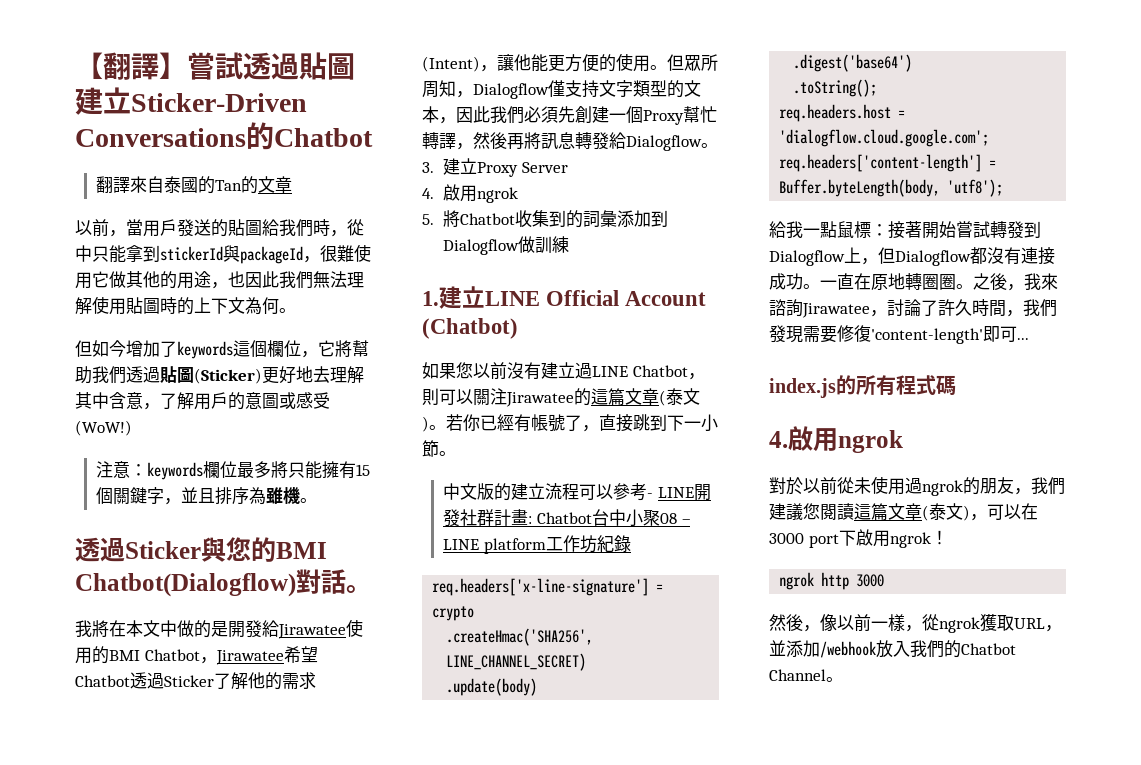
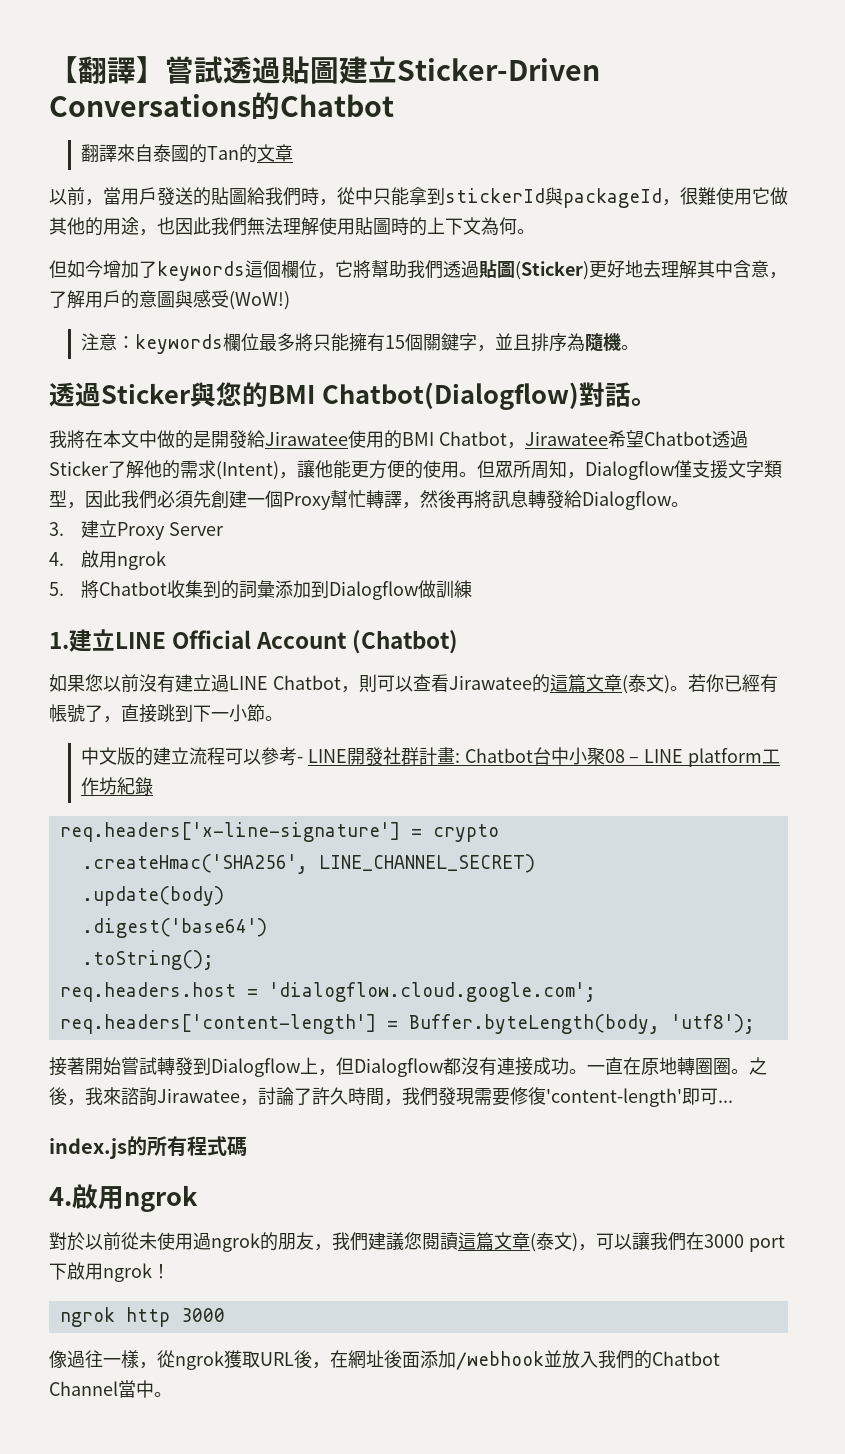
- 但如今增加了keywords這個欄位，它將幫助我們透過貼圖(Sticker)更好地去理解其中含意，了解用戶的意圖或感受(WoW!)
+ 但如今增加了keywords這個欄位，它將幫助我們透過貼圖(Sticker)更好地去理解其中含意，了解用戶的意圖與感受(WoW!)
- 注意：keywords欄位最多將只能擁有15個關鍵字，並且排序為雖機。
+ 注意：keywords欄位最多將只能擁有15個關鍵字，並且排序為隨機。
- 但眾所周知，Dialogflow僅支持文字類型的文本，因此我們必須先創建一個Proxy幫忙轉譯，然後再將訊息轉發給Dialogflow。
+ 但眾所周知，Dialogflow僅支援文字類型，因此我們必須先創建一個Proxy幫忙轉譯，然後再將訊息轉發給Dialogflow。
- 如果您以前沒有建立過LINE Chatbot，則可以關注Jirawatee的這篇文章(泰文)。
+ 如果您以前沒有建立過LINE Chatbot，則可以查看Jirawatee的這篇文章(泰文)。
- 給我一點鼠標：接著開始嘗試轉發到Dialogflow上，但Dialogflow都沒有連接成功。
+ 接著開始嘗試轉發到Dialogflow上，但Dialogflow都沒有連接成功。
- 對於以前從未使用過ngrok的朋友，我們建議您閱讀這篇文章(泰文)，可以在3000 port下啟用ngrok！
+ 對於以前從未使用過ngrok的朋友，我們建議您閱讀這篇文章(泰文)，可以讓我們在3000 port下啟用ngrok！
- 然後，像以前一樣，從ngrok獲取URL，並添加/webhook放入我們的Chatbot Channel。
+ 像過往一樣，從ngrok獲取URL後，在網址後面添加/webhook並放入我們的Chatbot Channel當中。

